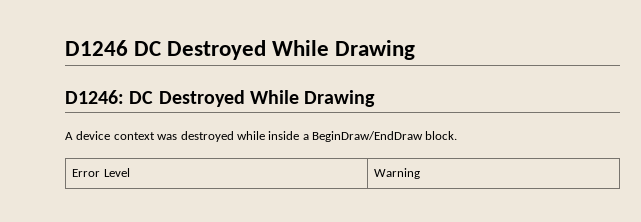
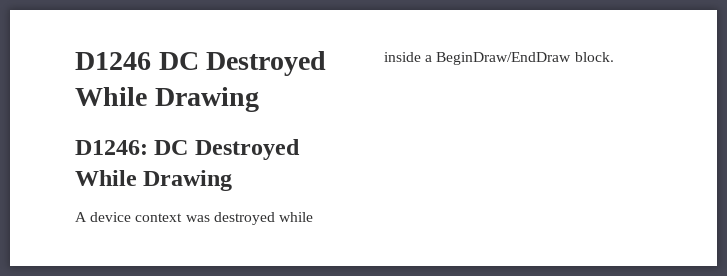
- Error Level | Warning

